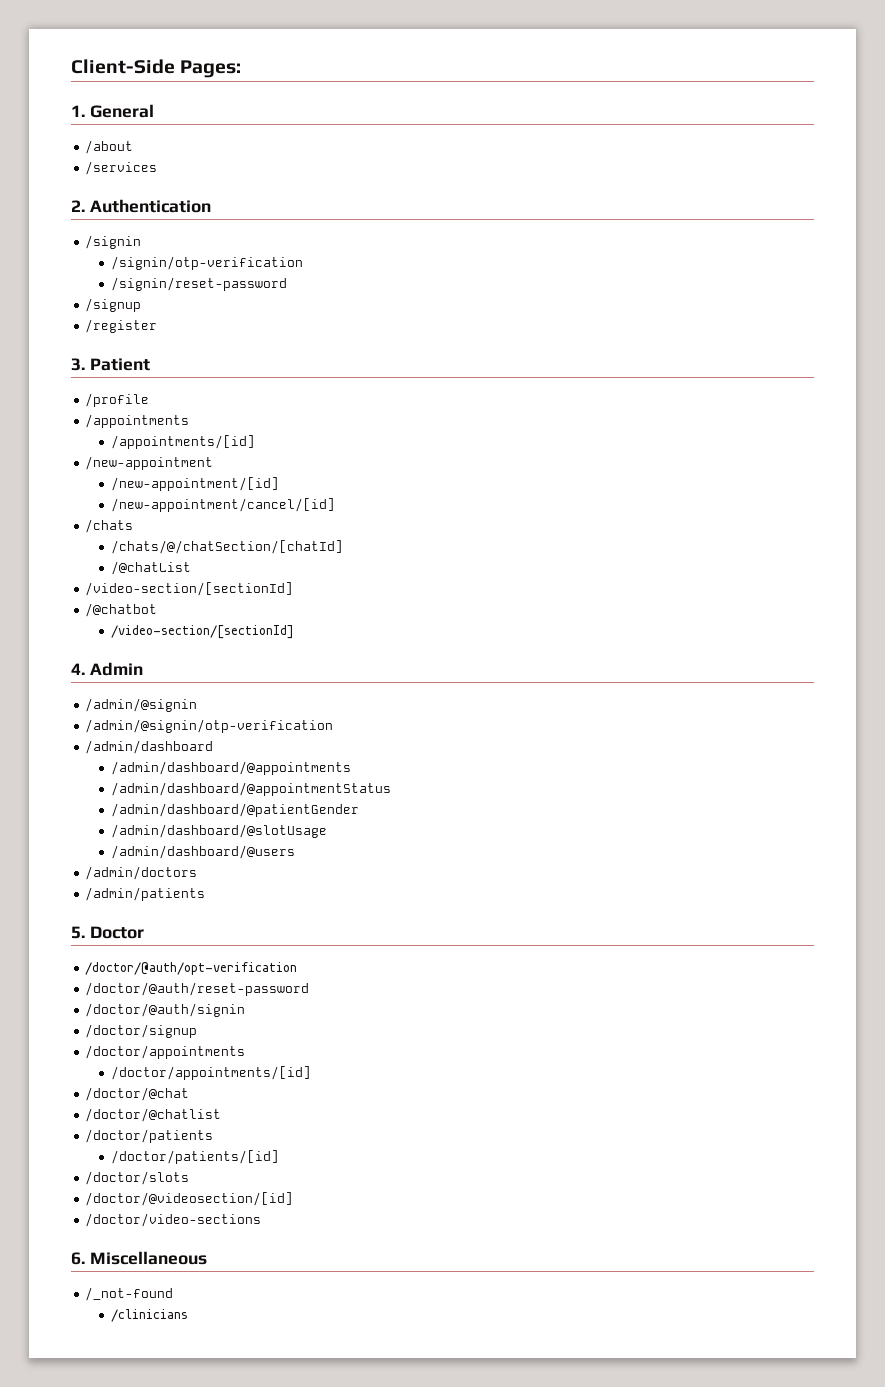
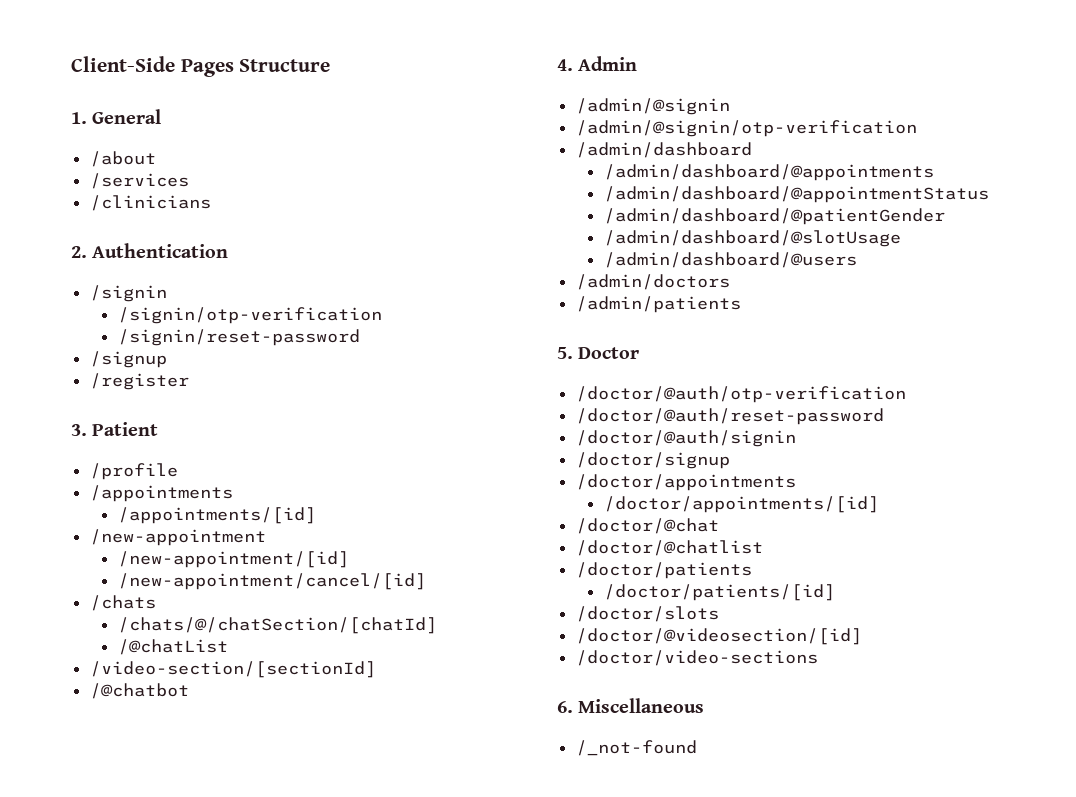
- Client-Side Pages:
+ Client-Side Pages Structure
+ /clinicians
  /@chatbot
- /video-section/[sectionId]
- /doctor/@auth/opt-verification
+ /doctor/@auth/otp-verification
- /clinicians

